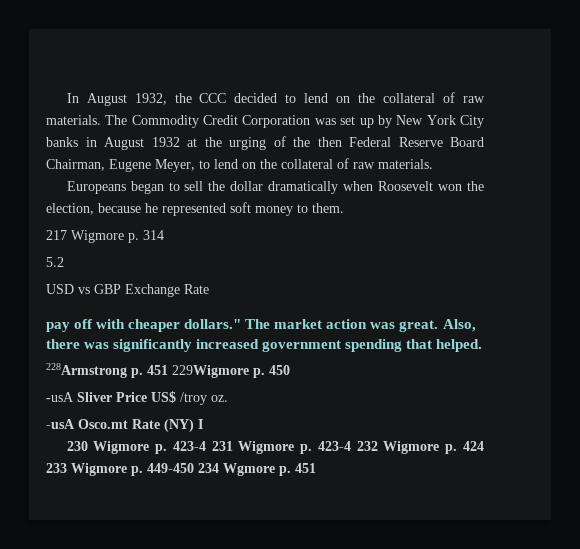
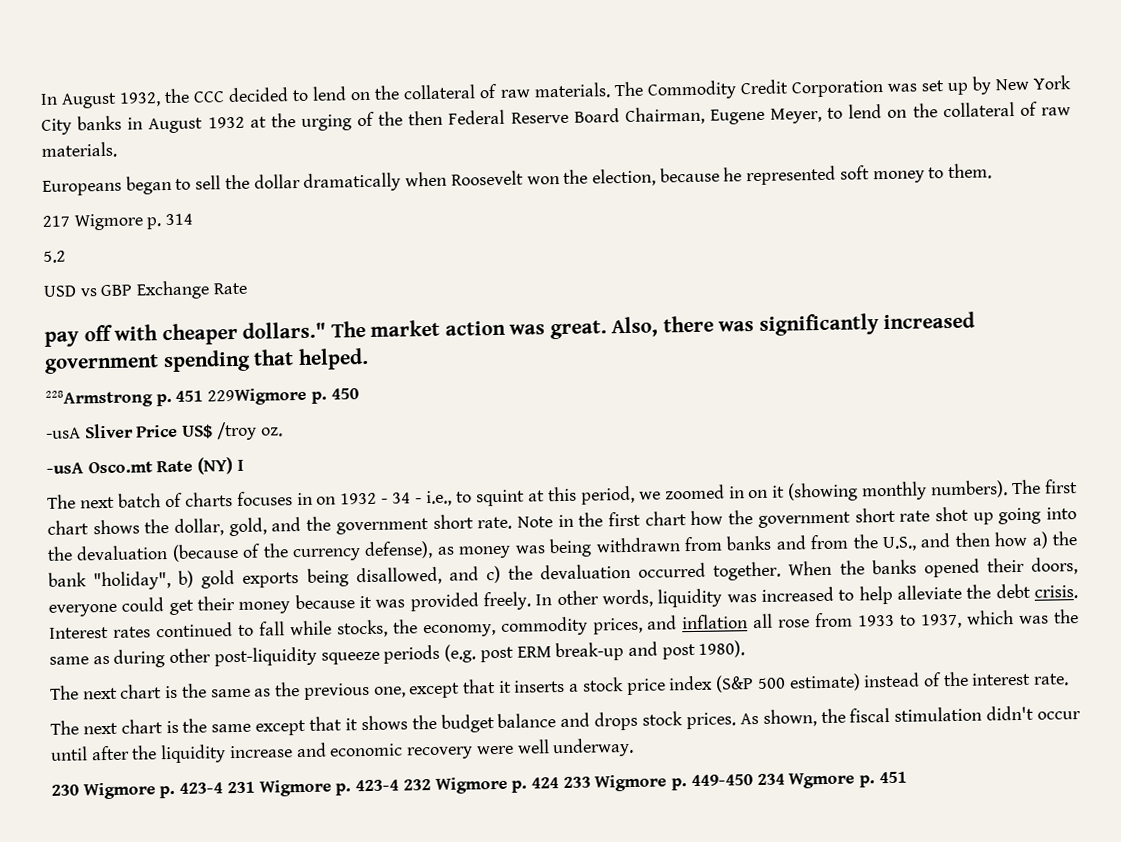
+ The next batch of charts focuses in on 1932 - 34 - i.e., to squint at this period, we zoomed in on it (showing monthly numbers). The first chart shows the dollar, gold, and the government short rate. Note in the first chart how the government short rate shot up going into the devaluation (because of the currency defense), as money was being withdrawn from banks and from the U.S., and then how a) the bank "holiday", b) gold exports being disallowed, and c) the devaluation occurred together. When the banks opened their doors, everyone could get their money because it was provided freely. In other words, liquidity was increased to help alleviate the debt crisis. Interest rates continued to fall while stocks, the economy, commodity prices, and inflation all rose from 1933 to 1937, which was the same as during other post-liquidity squeeze periods (e.g. post ERM break-up and post 1980).
+ The next chart is the same as the previous one, except that it inserts a stock price index (S&P 500 estimate) instead of the interest rate.
+ The next chart is the same except that it shows the budget balance and drops stock prices. As shown, the fiscal stimulation didn't occur until after the liquidity increase and economic recovery were well underway.

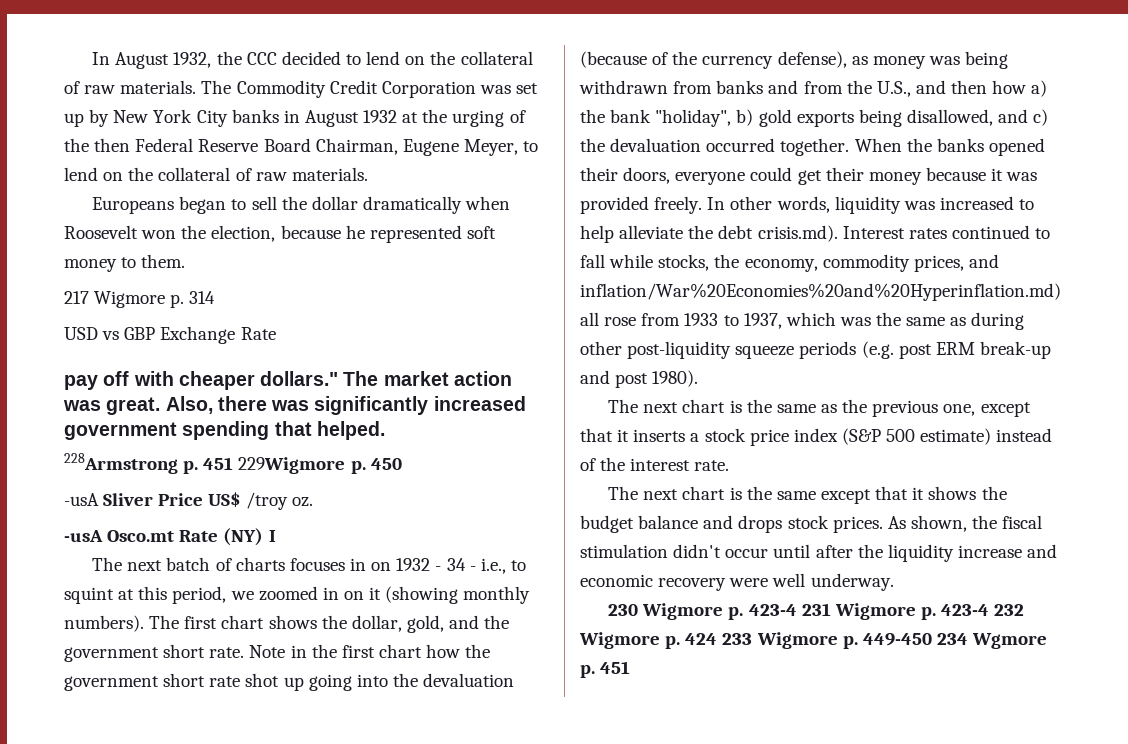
- 5.2
- In other words, liquidity was increased to help alleviate the debt crisis. Interest rates continued to fall while stocks, the economy, commodity prices, and inflation all rose from 1933 to 1937, which was the same as during other post-liquidity squeeze periods (e.g. post ERM break-up and post 1980).
+ In other words, liquidity was increased to help alleviate the debt crisis.md). Interest rates continued to fall while stocks, the economy, commodity prices, and inflation/War%20Economies%20and%20Hyperinflation.md) all rose from 1933 to 1937, which was the same as during other post-liquidity squeeze periods (e.g. post ERM break-up and post 1980).

